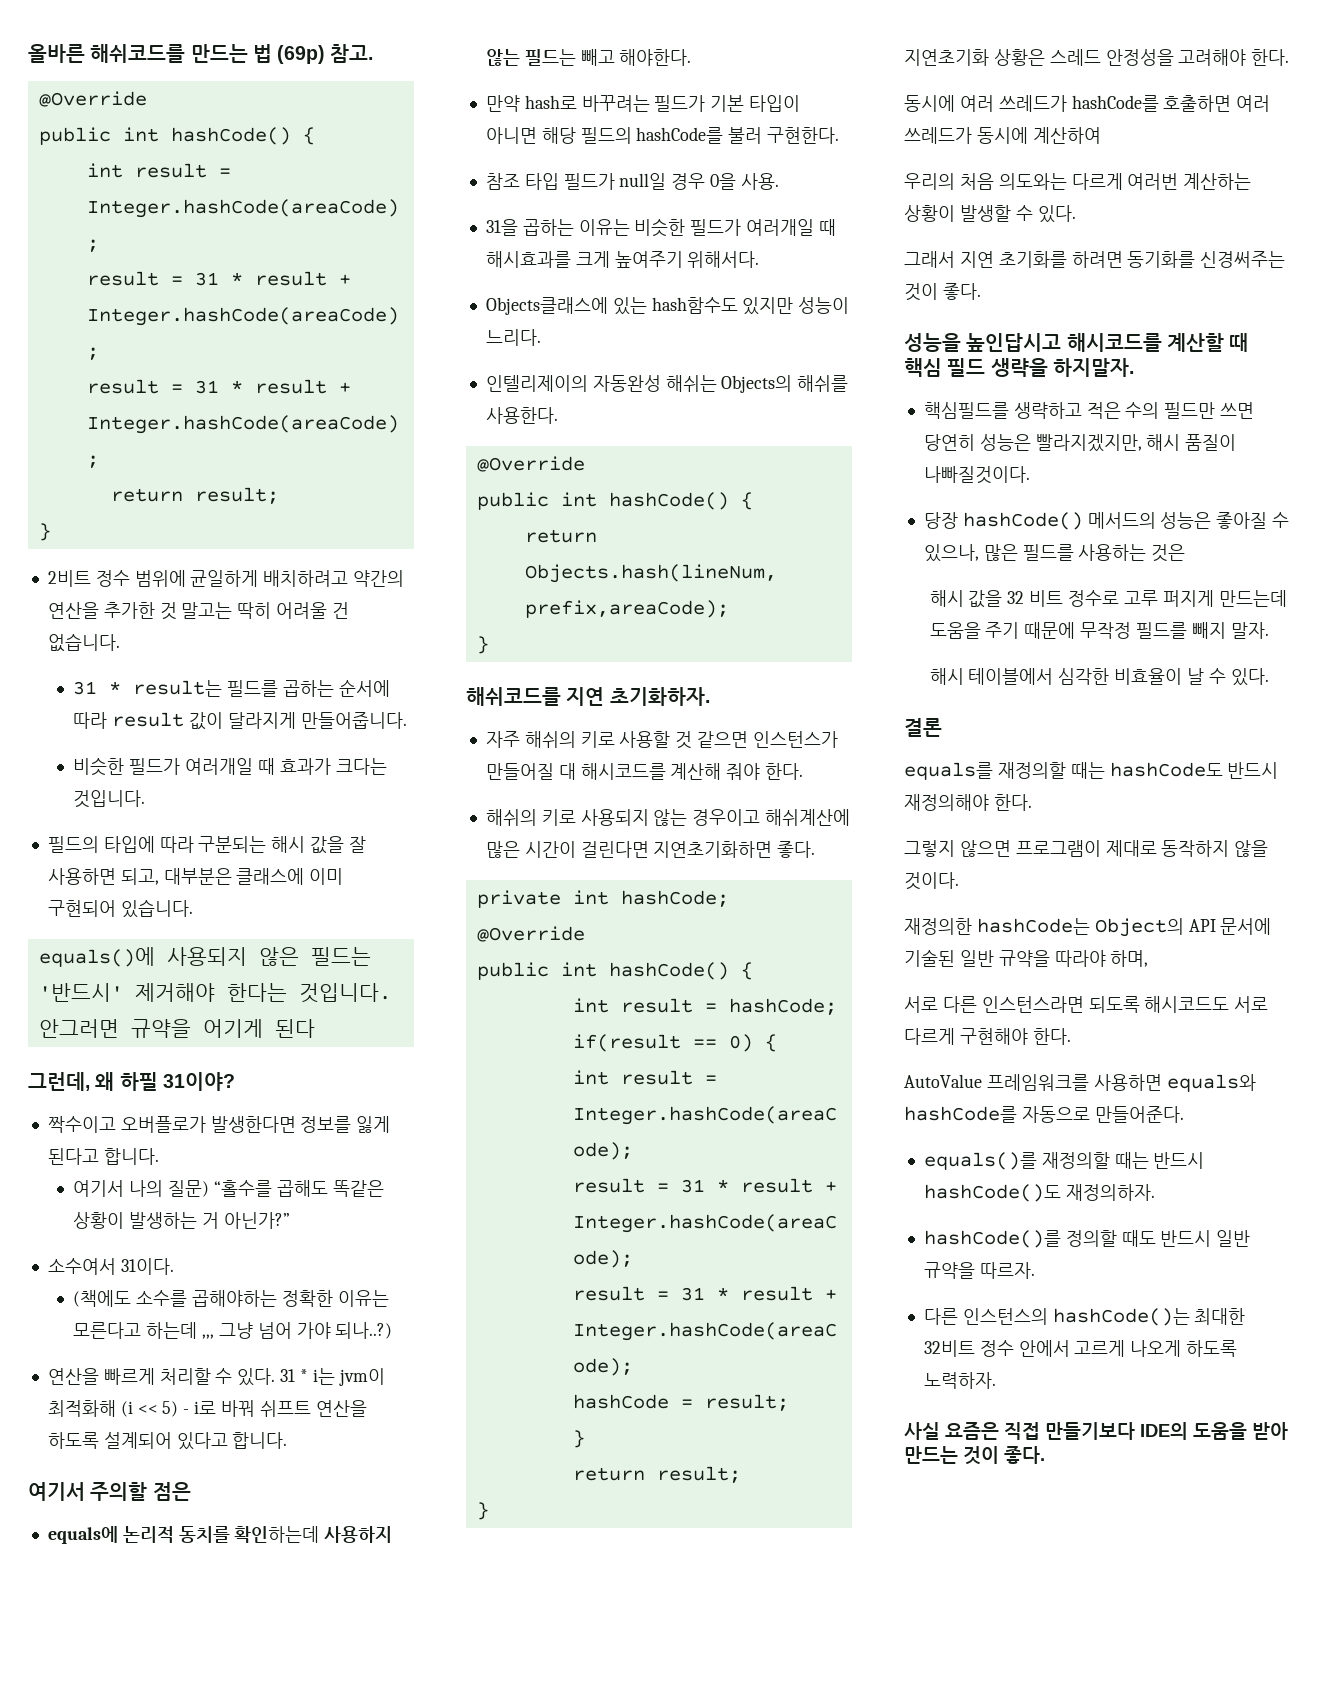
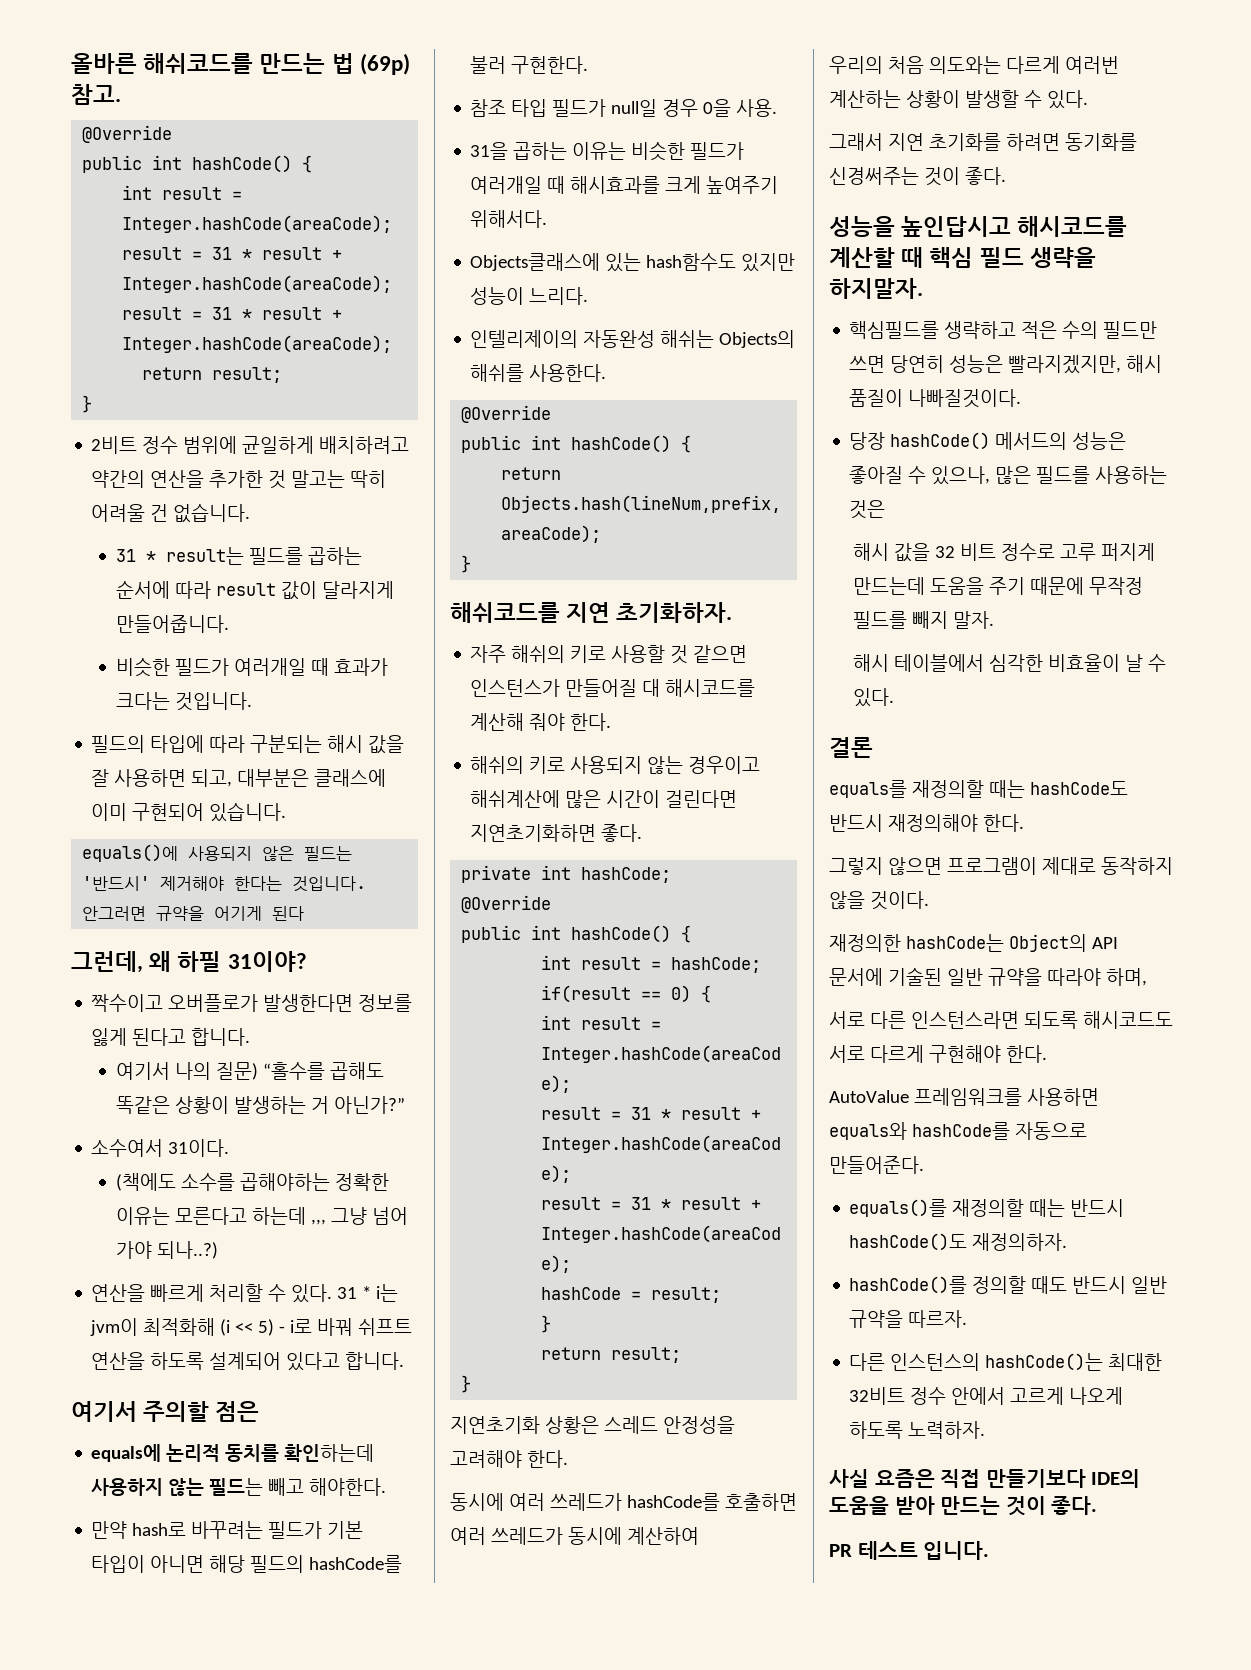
+ PR 테스트 입니다.

